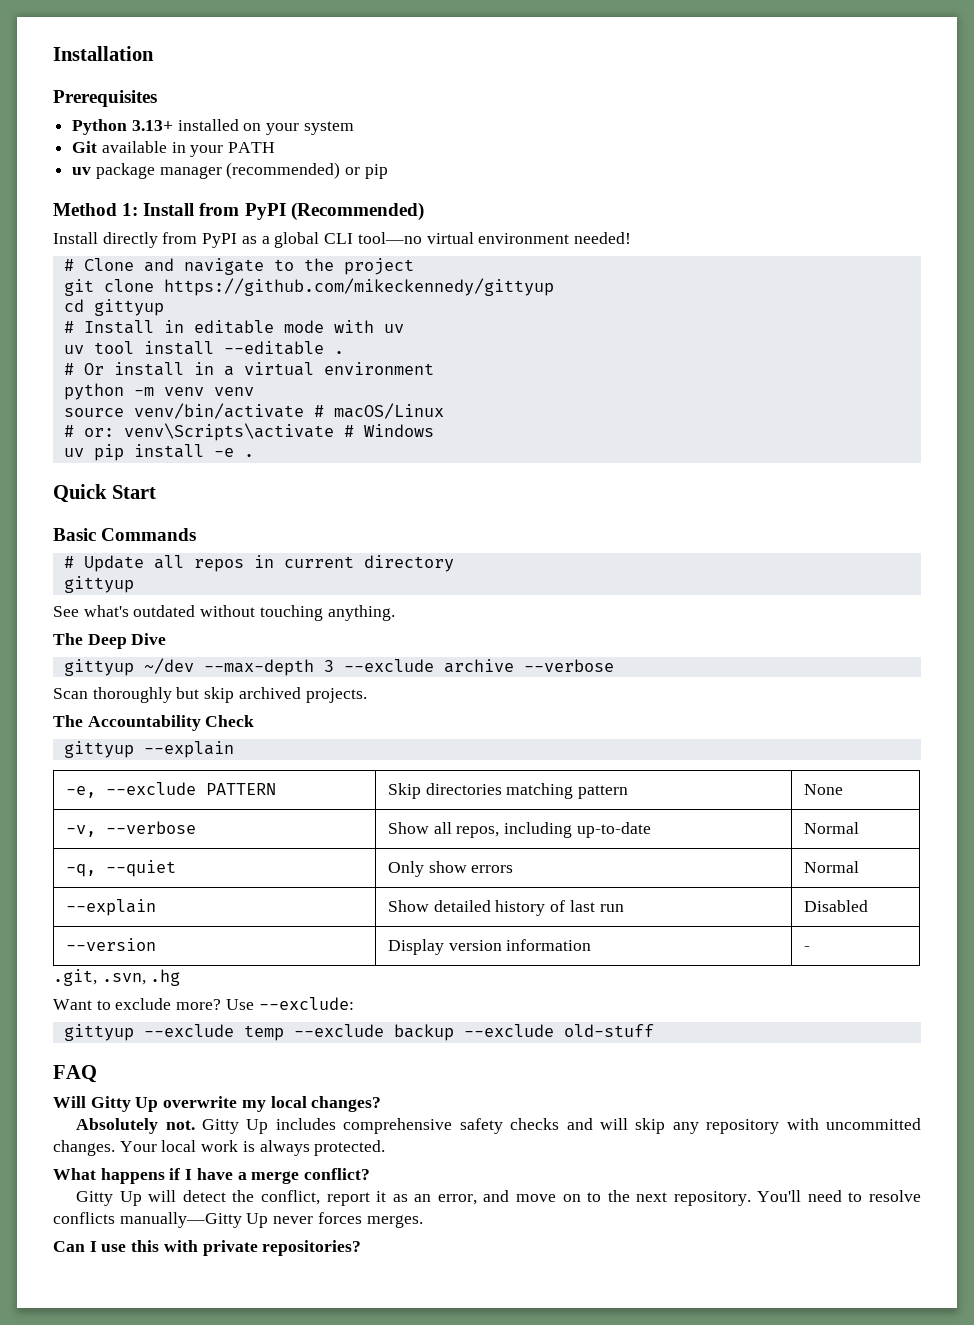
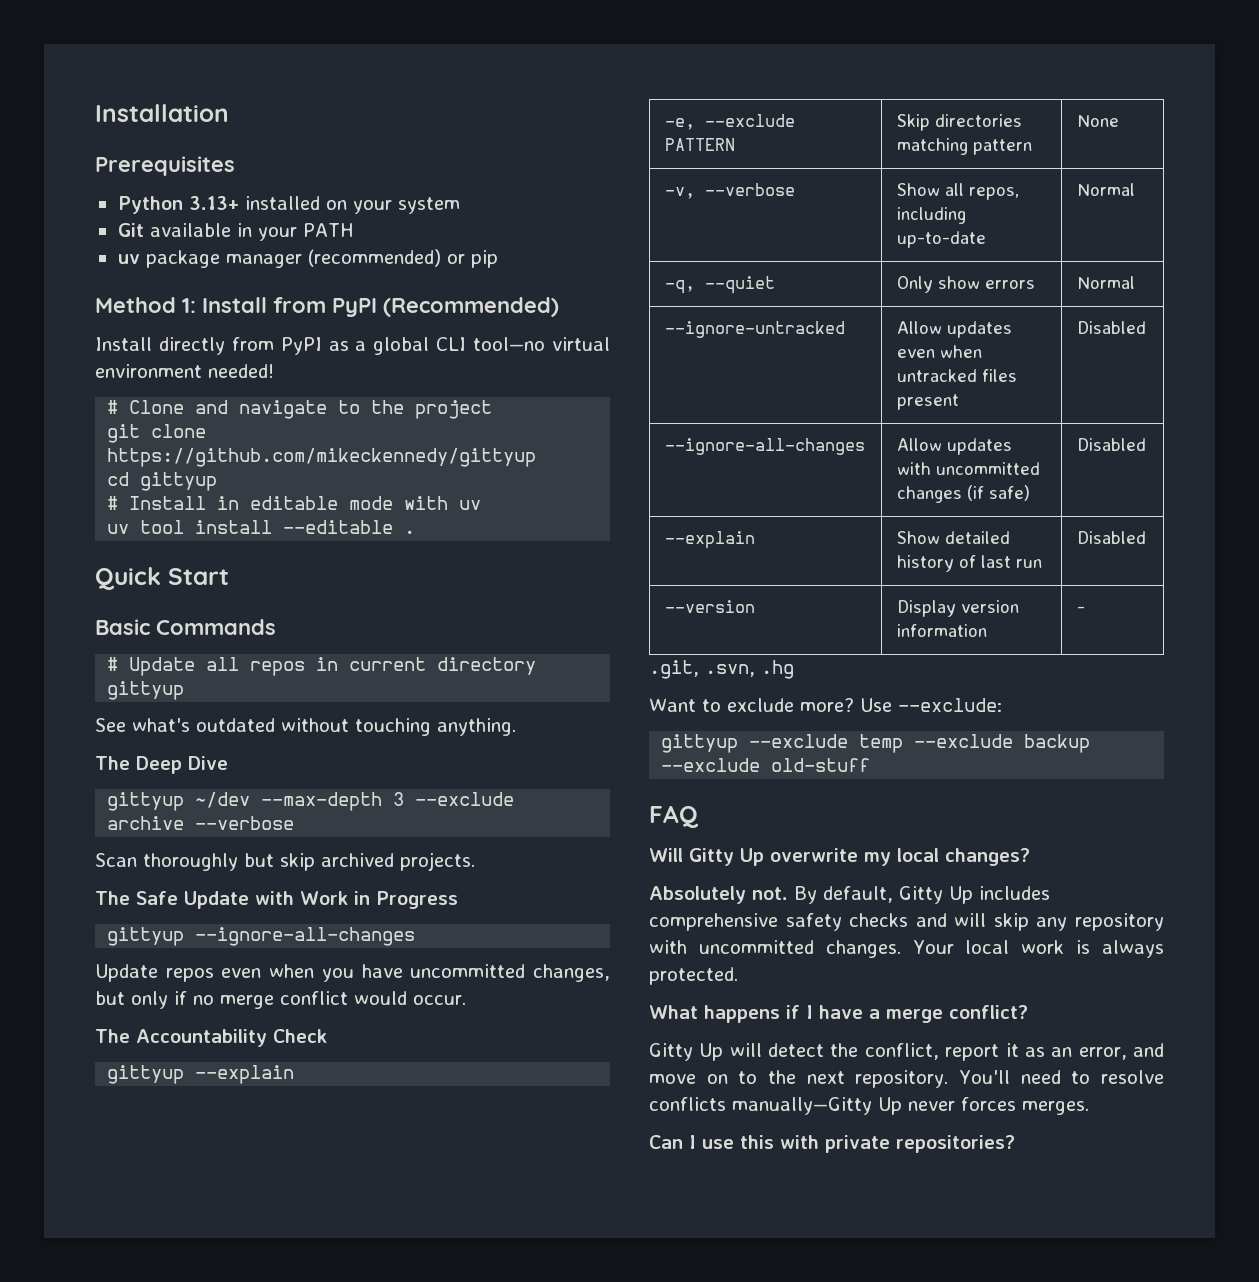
- # Or install in a virtual environment
- python -m venv venv
- source venv/bin/activate # macOS/Linux
- # or: venv\Scripts\activate # Windows
- uv pip install -e .
+ The Safe Update with Work in Progress
+ gittyup --ignore-all-changes
+ Update repos even when you have uncommitted changes, but only if no merge conflict would occur.
+ --ignore-untracked | Allow updates even when untracked files present | Disabled
+ --ignore-all-changes | Allow updates with uncommitted changes (if safe) | Disabled
- Gitty Up includes comprehensive safety checks and will skip any repository with uncommitted changes.
+ By default, Gitty Up includes comprehensive safety checks and will skip any repository with uncommitted changes.

